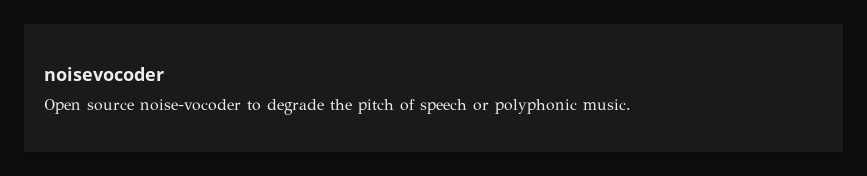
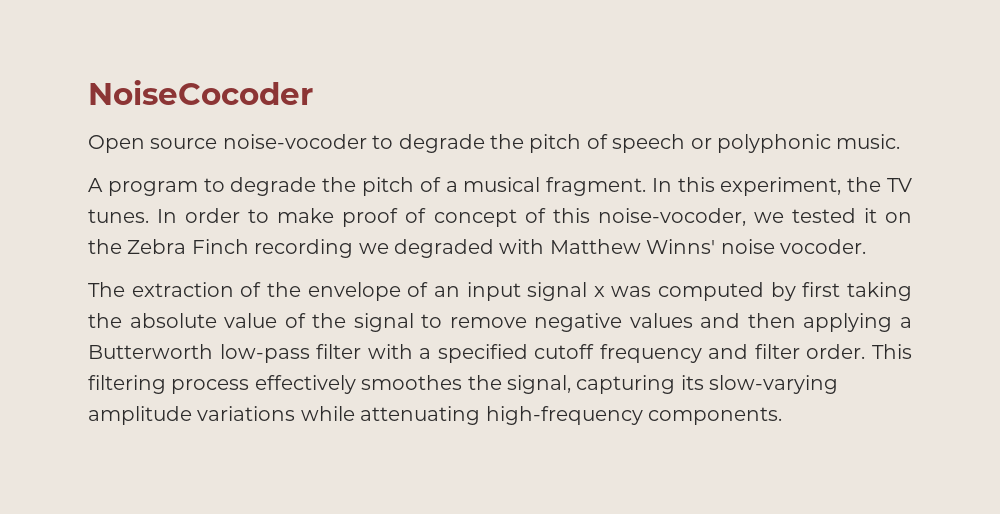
- noisevocoder
+ NoiseCocoder
+ A program to degrade the pitch of a musical fragment. In this experiment, the TV tunes. In order to make proof of concept of this noise-vocoder, we tested it on the Zebra Finch recording we degraded with Matthew Winns' noise vocoder.
+ The extraction of the envelope of an input signal x was computed by first taking the absolute value of the signal to remove negative values and then applying a Butterworth low-pass filter with a specified cutoff frequency and filter order. This filtering process effectively smoothes the signal, capturing its slow-varying amplitude variations while attenuating high-frequency components.

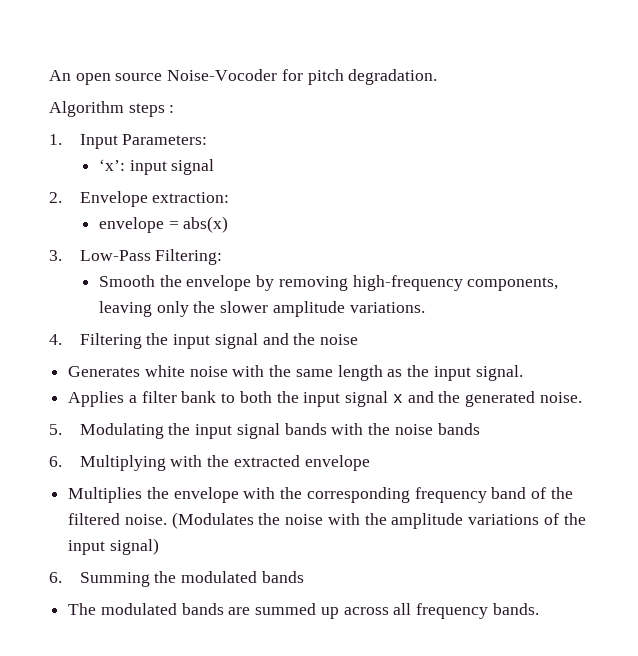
- NoiseCocoder
- Open source noise-vocoder to degrade the pitch of speech or polyphonic music.
- A program to degrade the pitch of a musical fragment. In this experiment, the TV tunes. In order to make proof of concept of this noise-vocoder, we tested it on the Zebra Finch recording we degraded with Matthew Winns' noise vocoder.
- The extraction of the envelope of an input signal x was computed by first taking the absolute value of the signal to remove negative values and then applying a Butterworth low-pass filter with a specified cutoff frequency and filter order. This filtering process effectively smoothes the signal, capturing its slow-varying amplitude variations while attenuating high-frequency components.
+ An open source Noise-Vocoder for pitch degradation.
+ Algorithm steps :
+ 1. Input Parameters:
+ ‘x’: input signal
+ 2. Envelope extraction:
+ envelope = abs(x)
+ 3. Low-Pass Filtering:
+ Smooth the envelope by removing high-frequency components, leaving only the slower amplitude variations.
+ 4. Filtering the input signal and the noise
+ Generates white noise with the same length as the input signal.
+ Applies a filter bank to both the input signal x and the generated noise.
+ 5. Modulating the input signal bands with the noise bands
+ 6. Multiplying with the extracted envelope
+ Multiplies the envelope with the corresponding frequency band of the filtered noise. (Modulates the noise with the amplitude variations of the input signal)
+ 6. Summing the modulated bands
+ The modulated bands are summed up across all frequency bands.

